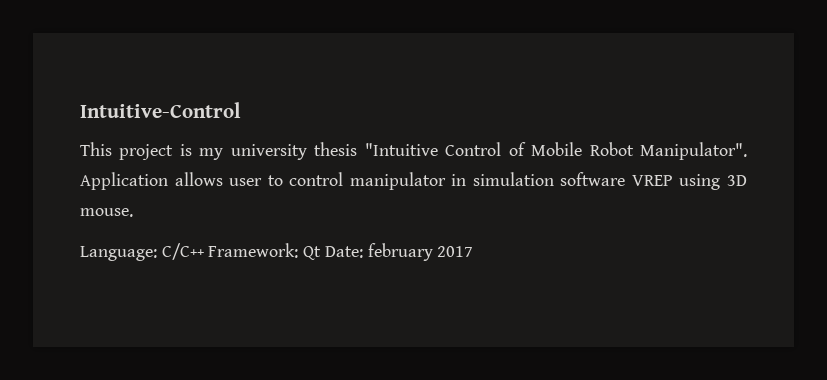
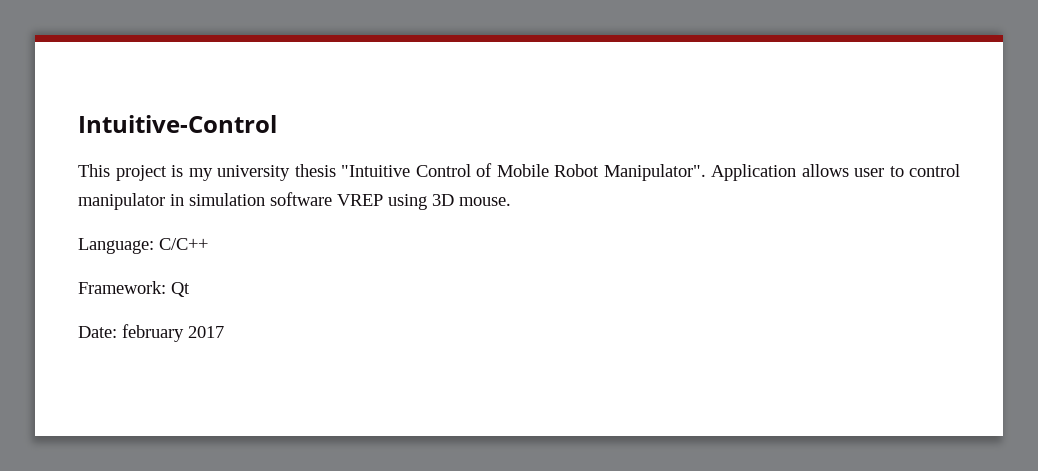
- Language: C/C++ Framework: Qt Date: february 2017
+ Language: C/C++
+ Framework: Qt
+ Date: february 2017

